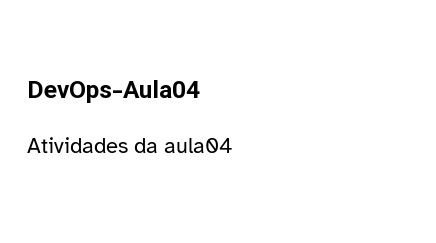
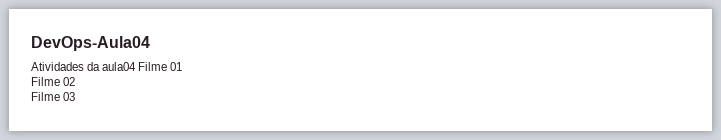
- Atividades da aula04
+ Atividades da aula04 Filme 01
+ Filme 02
+ Filme 03

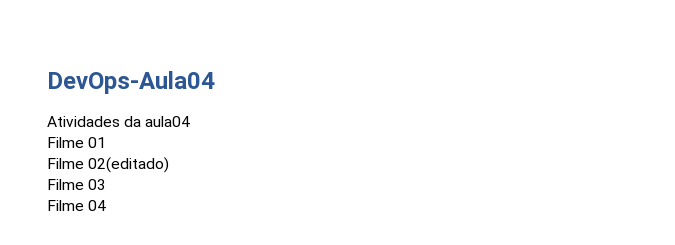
- Atividades da aula04 Filme 01
+ Atividades da aula04
+ Filme 01
- Filme 02
+ Filme 02(editado)
+ Filme 04

